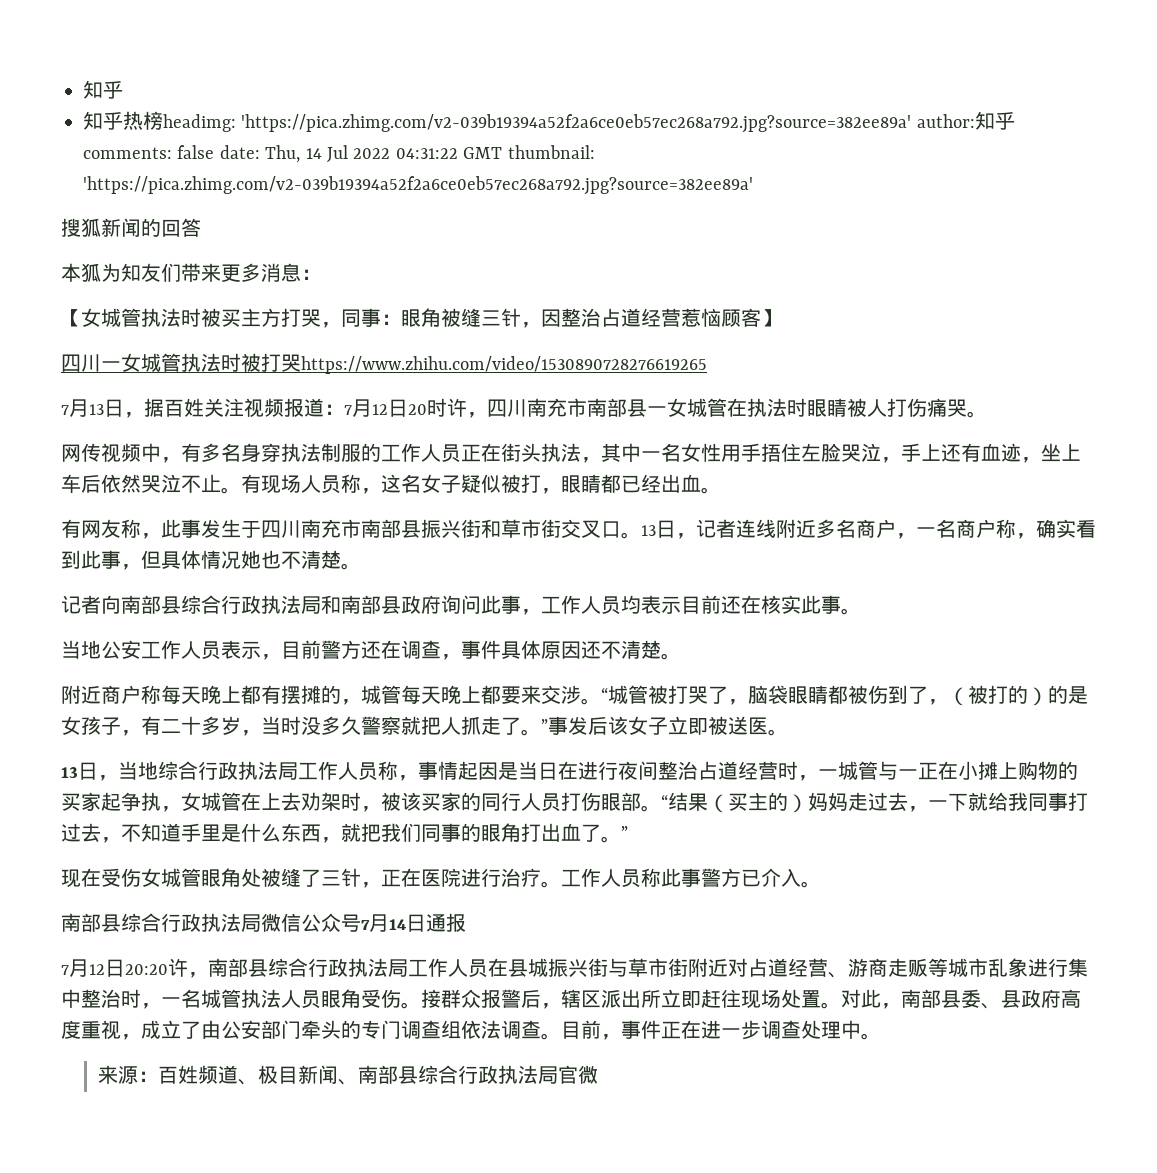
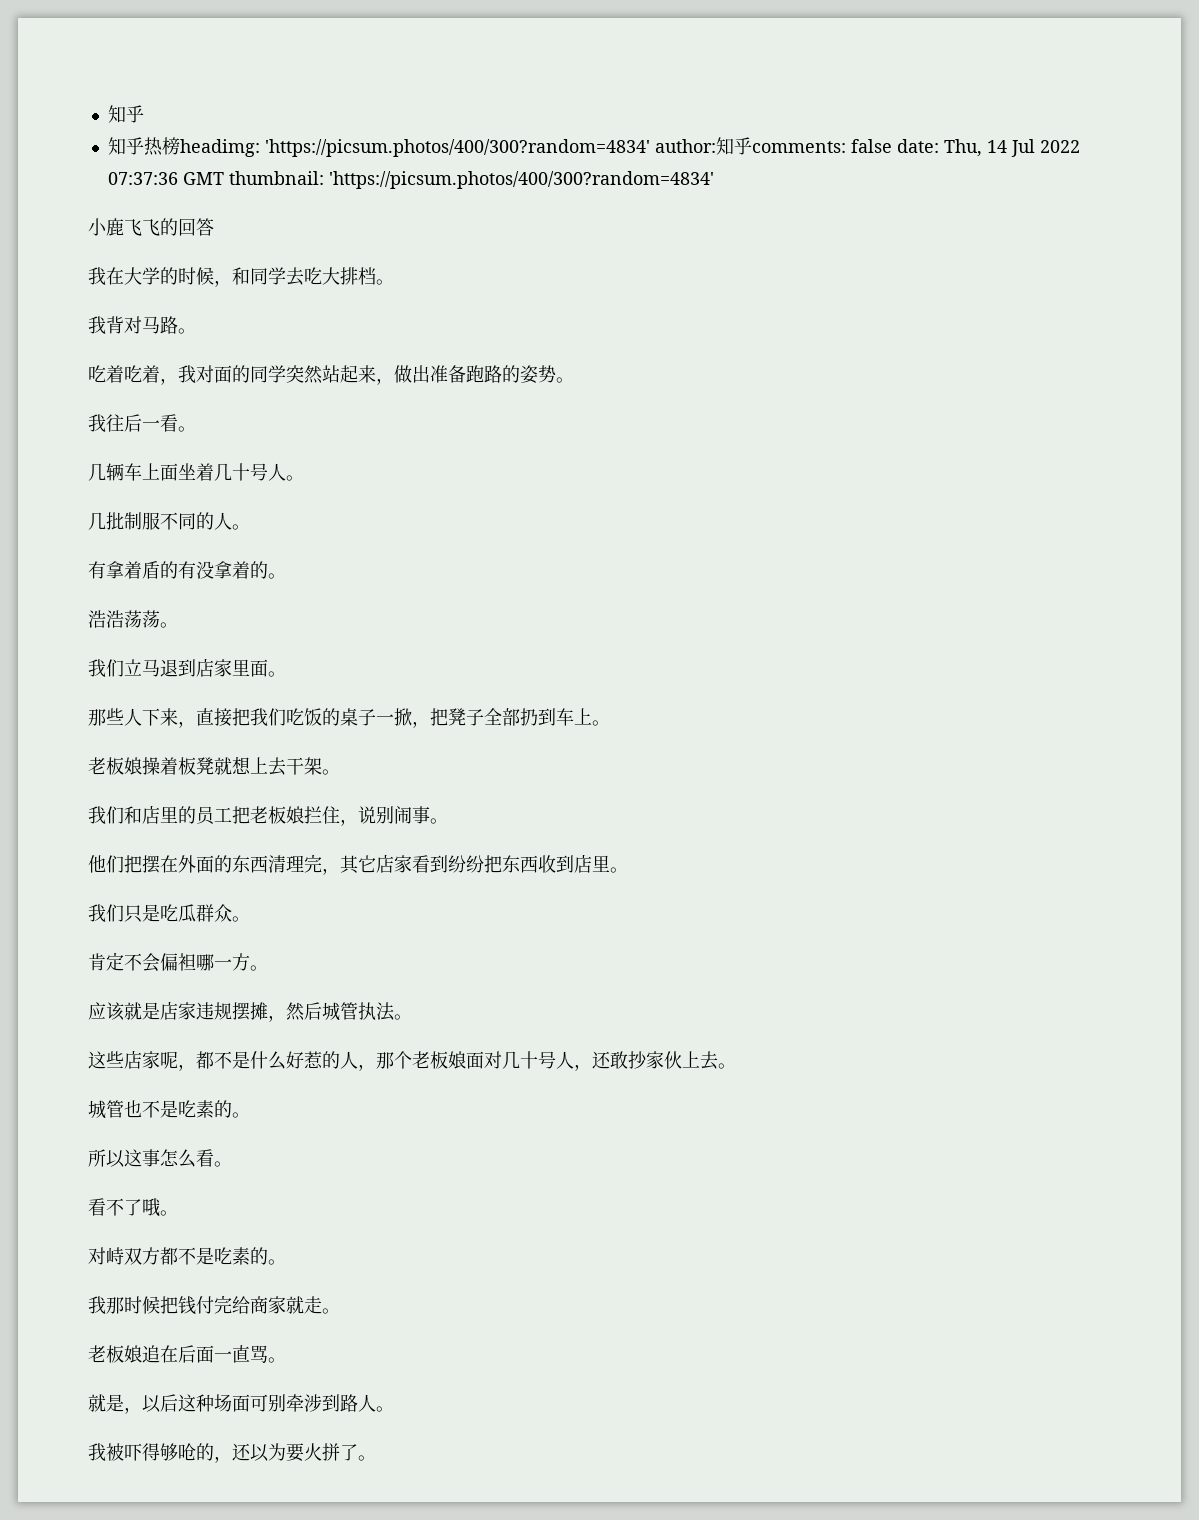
- 知乎热榜headimg: 'https://pica.zhimg.com/v2-039b19394a52f2a6ce0eb57ec268a792.jpg?source=382ee89a' author:知乎comments: false date: Thu, 14 Jul 2022 04:31:22 GMT thumbnail: 'https://pica.zhimg.com/v2-039b19394a52f2a6ce0eb57ec268a792.jpg?source=382ee89a'
- 搜狐新闻的回答
+ 知乎热榜headimg: 'https://picsum.photos/400/300?random=4834' author:知乎comments: false date: Thu, 14 Jul 2022 07:37:36 GMT thumbnail: 'https://picsum.photos/400/300?random=4834'
+ 小鹿飞飞的回答
- 本狐为知友们带来更多消息：
- 【女城管执法时被买主方打哭，同事：眼角被缝三针，因整治占道经营惹恼顾客】
- 四川一女城管执法时被打哭https://www.zhihu.com/video/1530890728276619265
- 7月13日，据百姓关注视频报道：7月12日20时许，四川南充市南部县一女城管在执法时眼睛被人打伤痛哭。
- 网传视频中，有多名身穿执法制服的工作人员正在街头执法，其中一名女性用手捂住左脸哭泣，手上还有血迹，坐上车后依然哭泣不止。有现场人员称，这名女子疑似被打，眼睛都已经出血。
- 有网友称，此事发生于四川南充市南部县振兴街和草市街交叉口。13日，记者连线附近多名商户，一名商户称，确实看到此事，但具体情况她也不清楚。
- 记者向南部县综合行政执法局和南部县政府询问此事，工作人员均表示目前还在核实此事。
- 当地公安工作人员表示，目前警方还在调查，事件具体原因还不清楚。
- 附近商户称每天晚上都有摆摊的，城管每天晚上都要来交涉。“城管被打哭了，脑袋眼睛都被伤到了，（被打的）的是女孩子，有二十多岁，当时没多久警察就把人抓走了。”事发后该女子立即被送医。
- 13日，当地综合行政执法局工作人员称，事情起因是当日在进行夜间整治占道经营时，一城管与一正在小摊上购物的买家起争执，女城管在上去劝架时，被该买家的同行人员打伤眼部。“结果（买主的）妈妈走过去，一下就给我同事打过去，不知道手里是什么东西，就把我们同事的眼角打出血了。”
- 现在受伤女城管眼角处被缝了三针，正在医院进行治疗。工作人员称此事警方已介入。
- 南部县综合行政执法局微信公众号7月14日通报
- 7月12日20:20许，南部县综合行政执法局工作人员在县城振兴街与草市街附近对占道经营、游商走贩等城市乱象进行集中整治时，一名城管执法人员眼角受伤。接群众报警后，辖区派出所立即赶往现场处置。对此，南部县委、县政府高度重视，成立了由公安部门牵头的专门调查组依法调查。目前，事件正在进一步调查处理中。
- 来源：百姓频道、极目新闻、南部县综合行政执法局官微
+ 我在大学的时候，和同学去吃大排档。
+ 我背对马路。
+ 吃着吃着，我对面的同学突然站起来，做出准备跑路的姿势。
+ 我往后一看。
+ 几辆车上面坐着几十号人。
+ 几批制服不同的人。
+ 有拿着盾的有没拿着的。
+ 浩浩荡荡。
+ 我们立马退到店家里面。
+ 那些人下来，直接把我们吃饭的桌子一掀，把凳子全部扔到车上。
+ 老板娘操着板凳就想上去干架。
+ 我们和店里的员工把老板娘拦住，说别闹事。
+ 他们把摆在外面的东西清理完，其它店家看到纷纷把东西收到店里。
+ 我们只是吃瓜群众。
+ 肯定不会偏袒哪一方。
+ 应该就是店家违规摆摊，然后城管执法。
+ 这些店家呢，都不是什么好惹的人，那个老板娘面对几十号人，还敢抄家伙上去。
+ 城管也不是吃素的。
+ 所以这事怎么看。
+ 看不了哦。
+ 对峙双方都不是吃素的。
+ 我那时候把钱付完给商家就走。
+ 老板娘追在后面一直骂。
+ 就是，以后这种场面可别牵涉到路人。
+ 我被吓得够呛的，还以为要火拼了。

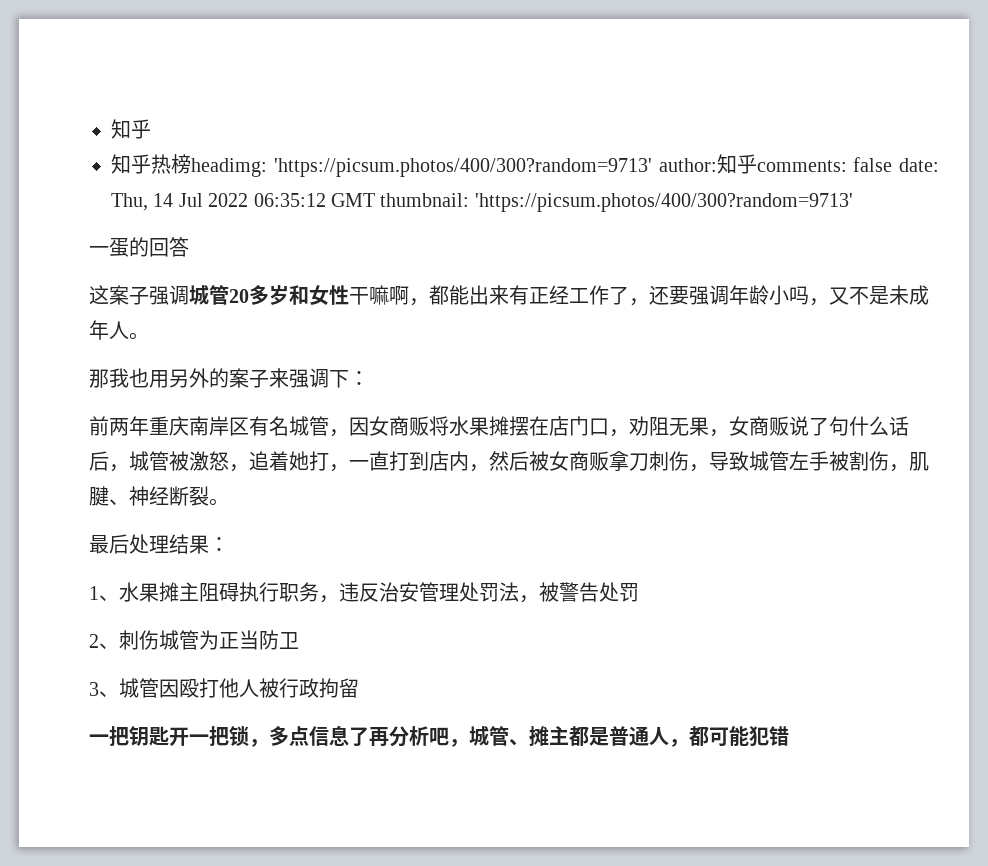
- 知乎热榜headimg: 'https://picsum.photos/400/300?random=4834' author:知乎comments: false date: Thu, 14 Jul 2022 07:37:36 GMT thumbnail: 'https://picsum.photos/400/300?random=4834'
- 小鹿飞飞的回答
+ 知乎热榜headimg: 'https://picsum.photos/400/300?random=9713' author:知乎comments: false date: Thu, 14 Jul 2022 06:35:12 GMT thumbnail: 'https://picsum.photos/400/300?random=9713'
+ 一蛋的回答
- 我在大学的时候，和同学去吃大排档。
- 我背对马路。
- 吃着吃着，我对面的同学突然站起来，做出准备跑路的姿势。
- 我往后一看。
- 几辆车上面坐着几十号人。
- 几批制服不同的人。
- 有拿着盾的有没拿着的。
- 浩浩荡荡。
- 我们立马退到店家里面。
- 那些人下来，直接把我们吃饭的桌子一掀，把凳子全部扔到车上。
- 老板娘操着板凳就想上去干架。
- 我们和店里的员工把老板娘拦住，说别闹事。
- 他们把摆在外面的东西清理完，其它店家看到纷纷把东西收到店里。
- 我们只是吃瓜群众。
- 肯定不会偏袒哪一方。
- 应该就是店家违规摆摊，然后城管执法。
- 这些店家呢，都不是什么好惹的人，那个老板娘面对几十号人，还敢抄家伙上去。
- 城管也不是吃素的。
- 所以这事怎么看。
- 看不了哦。
- 对峙双方都不是吃素的。
- 我那时候把钱付完给商家就走。
- 老板娘追在后面一直骂。
- 就是，以后这种场面可别牵涉到路人。
- 我被吓得够呛的，还以为要火拼了。
+ 这案子强调城管20多岁和女性干嘛啊，都能出来有正经工作了，还要强调年龄小吗，又不是未成年人。
+ 那我也用另外的案子来强调下：
+ 前两年重庆南岸区有名城管，因女商贩将水果摊摆在店门口，劝阻无果，女商贩说了句什么话后，城管被激怒，追着她打，一直打到店内，然后被女商贩拿刀刺伤，导致城管左手被割伤，肌腱、神经断裂。
+ 最后处理结果：
+ 1、水果摊主阻碍执行职务，违反治安管理处罚法，被警告处罚
+ 2、刺伤城管为正当防卫
+ 3、城管因殴打他人被行政拘留
+ 一把钥匙开一把锁，多点信息了再分析吧，城管、摊主都是普通人，都可能犯错

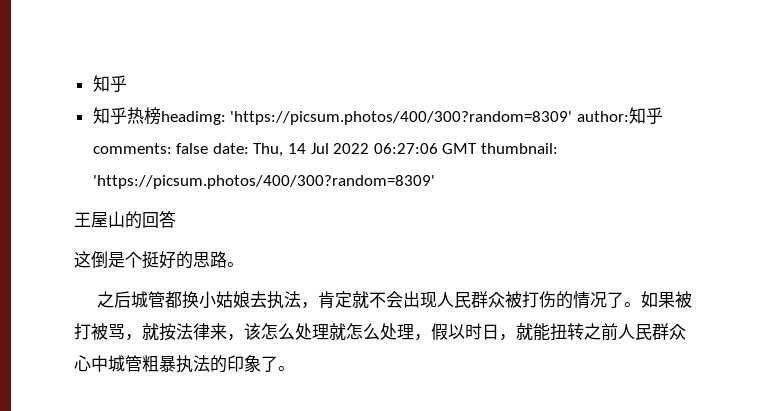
- 知乎热榜headimg: 'https://picsum.photos/400/300?random=9713' author:知乎comments: false date: Thu, 14 Jul 2022 06:35:12 GMT thumbnail: 'https://picsum.photos/400/300?random=9713'
- 一蛋的回答
+ 知乎热榜headimg: 'https://picsum.photos/400/300?random=8309' author:知乎comments: false date: Thu, 14 Jul 2022 06:27:06 GMT thumbnail: 'https://picsum.photos/400/300?random=8309'
+ 王屋山的回答
- 这案子强调城管20多岁和女性干嘛啊，都能出来有正经工作了，还要强调年龄小吗，又不是未成年人。
- 那我也用另外的案子来强调下：
- 前两年重庆南岸区有名城管，因女商贩将水果摊摆在店门口，劝阻无果，女商贩说了句什么话后，城管被激怒，追着她打，一直打到店内，然后被女商贩拿刀刺伤，导致城管左手被割伤，肌腱、神经断裂。
- 最后处理结果：
- 1、水果摊主阻碍执行职务，违反治安管理处罚法，被警告处罚
- 2、刺伤城管为正当防卫
- 3、城管因殴打他人被行政拘留
- 一把钥匙开一把锁，多点信息了再分析吧，城管、摊主都是普通人，都可能犯错
+ 这倒是个挺好的思路。
+ 之后城管都换小姑娘去执法，肯定就不会出现人民群众被打伤的情况了。如果被打被骂，就按法律来，该怎么处理就怎么处理，假以时日，就能扭转之前人民群众心中城管粗暴执法的印象了。

